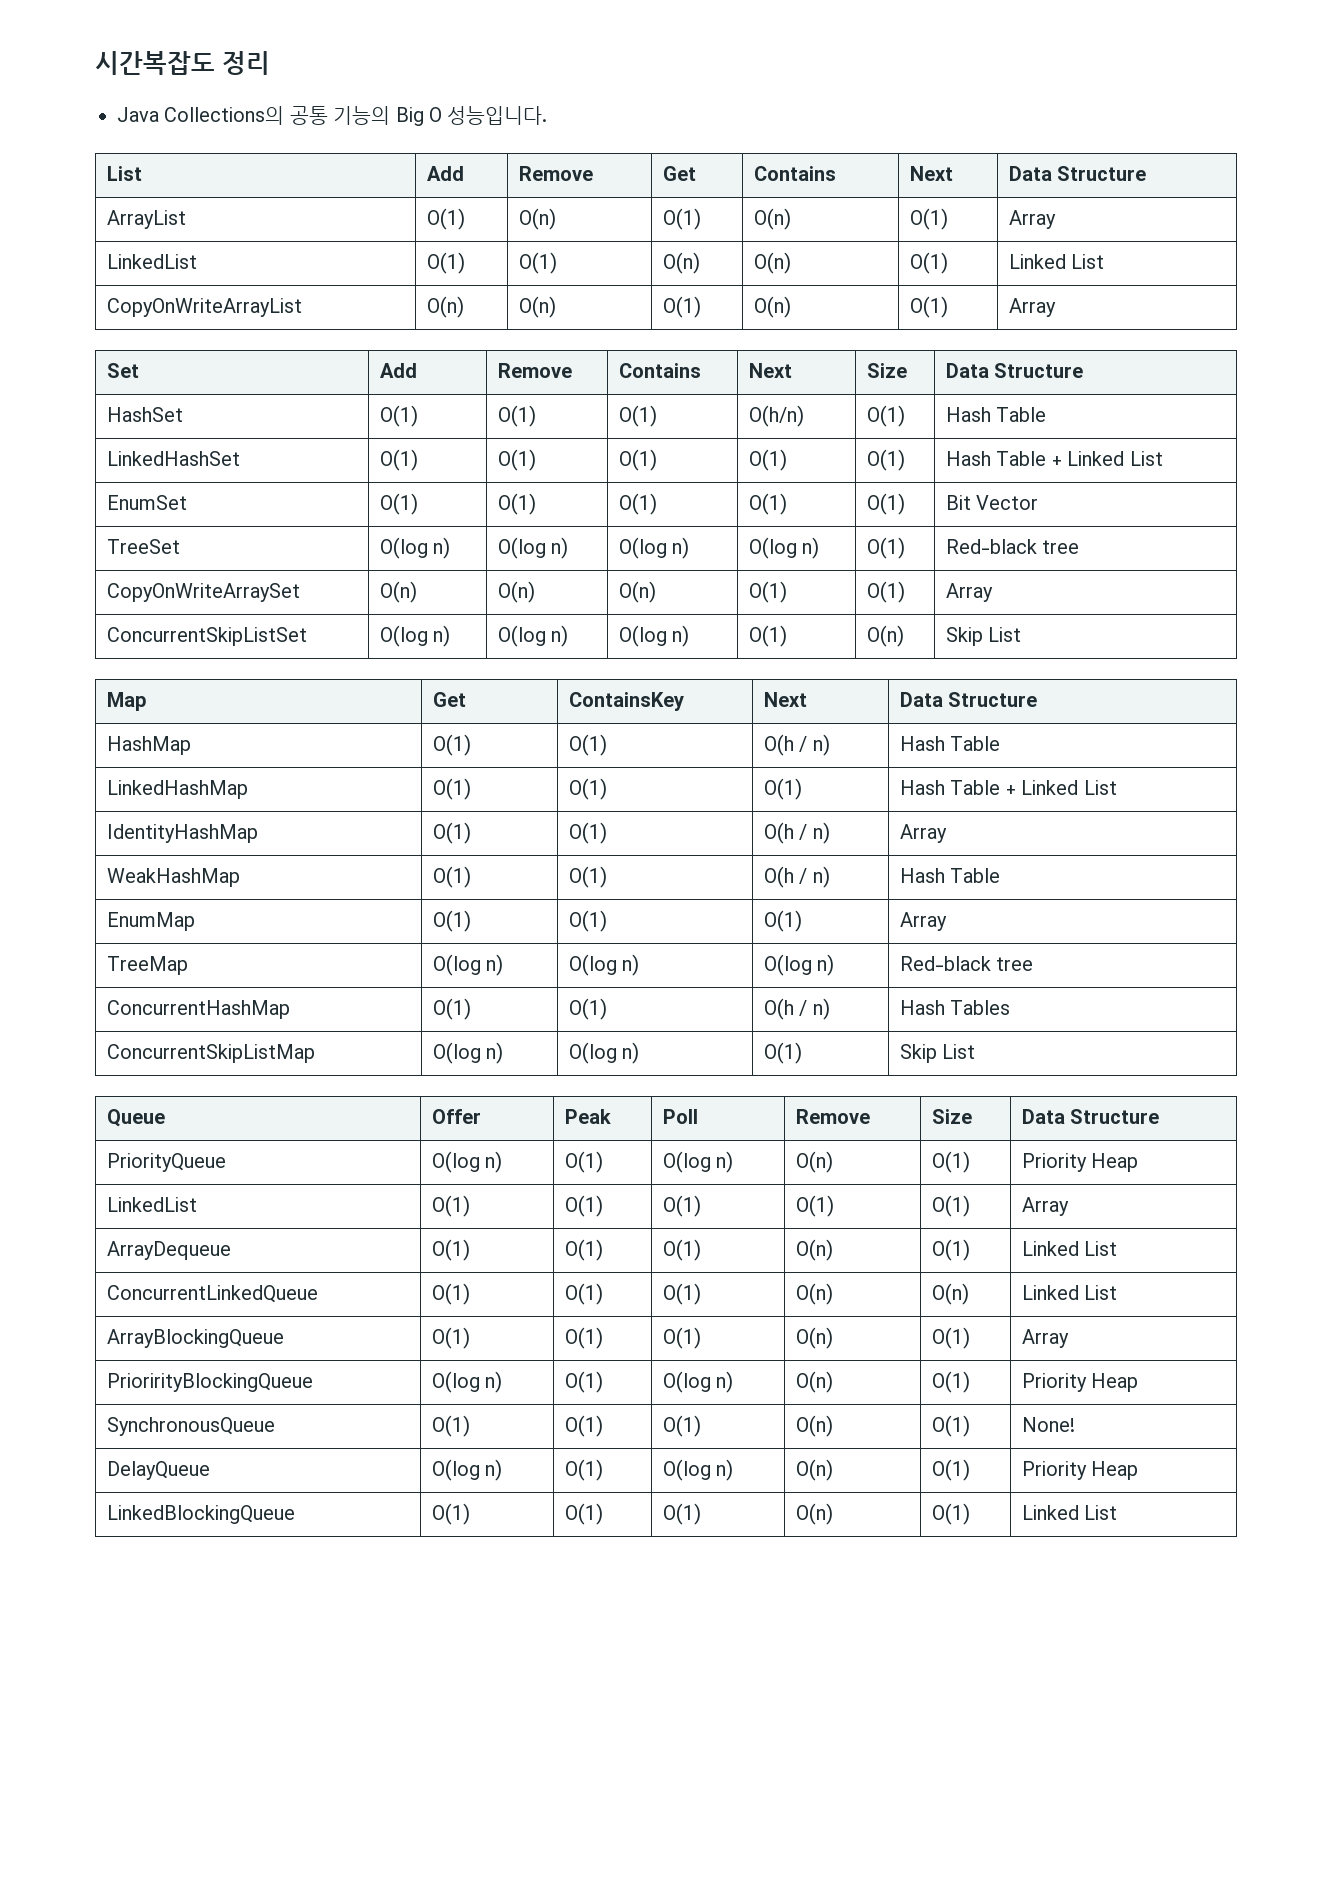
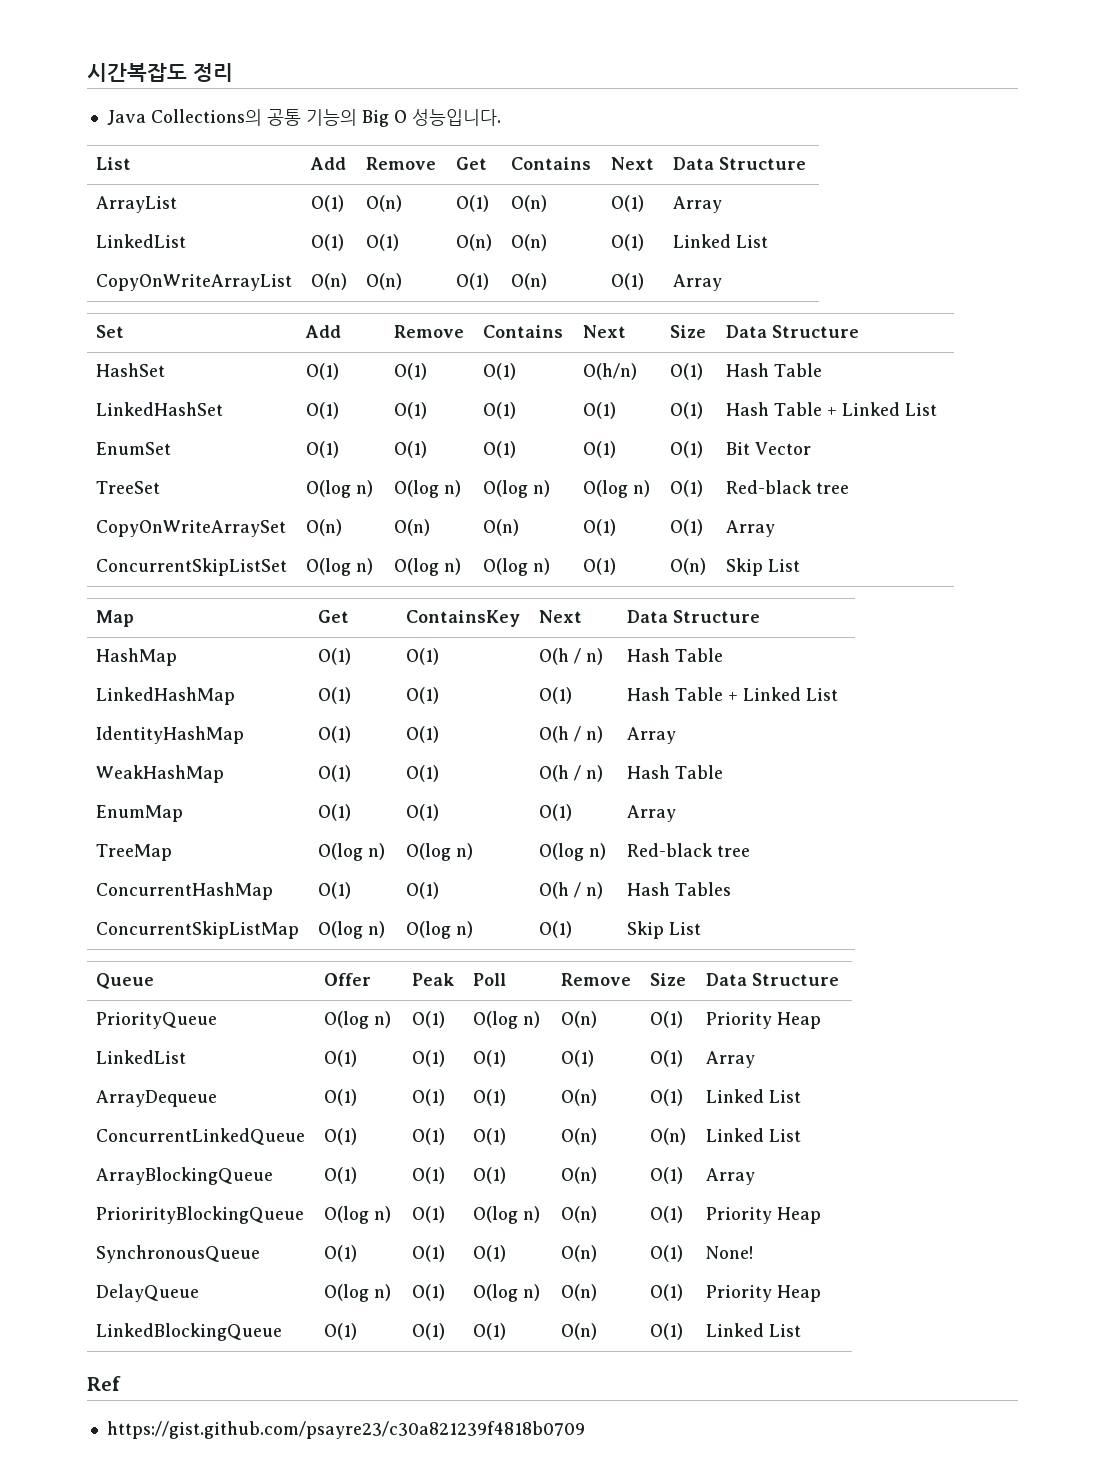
+ Ref
+ https://gist.github.com/psayre23/c30a821239f4818b0709

